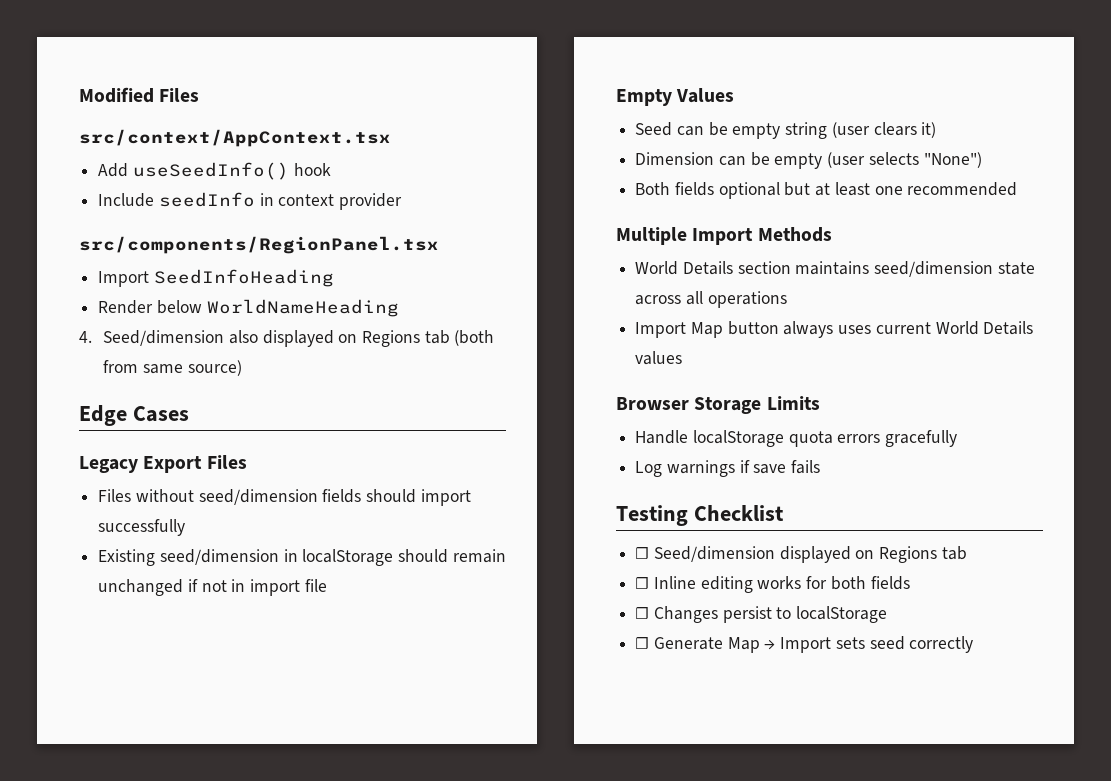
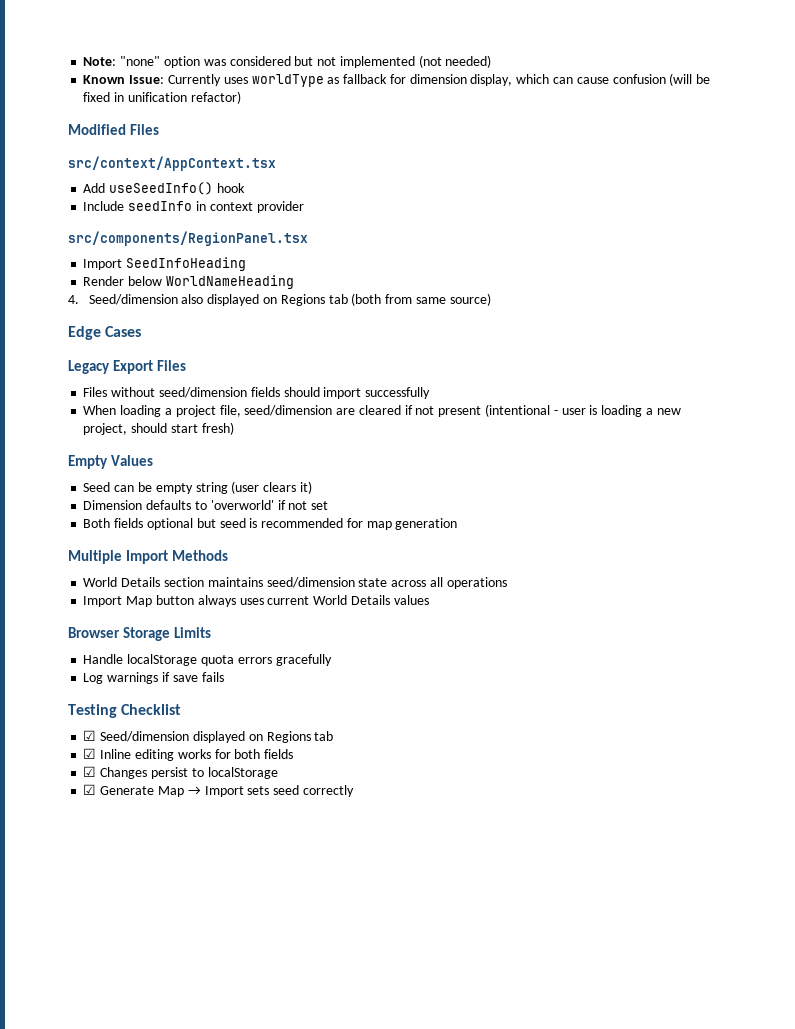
+ Note: "none" option was considered but not implemented (not needed)
+ Known Issue: Currently uses worldType as fallback for dimension display, which can cause confusion (will be fixed in unification refactor)
- Existing seed/dimension in localStorage should remain unchanged if not in import file
+ When loading a project file, seed/dimension are cleared if not present (intentional - user is loading a new project, should start fresh)
- Dimension can be empty (user selects "None")
- Both fields optional but at least one recommended
+ Dimension defaults to 'overworld' if not set
+ Both fields optional but seed is recommended for map generation
- ☐ Seed/dimension displayed on Regions tab
+ ☑ Seed/dimension displayed on Regions tab
- ☐ Inline editing works for both fields
+ ☑ Inline editing works for both fields
- ☐ Changes persist to localStorage
+ ☑ Changes persist to localStorage
- ☐ Generate Map → Import sets seed correctly
+ ☑ Generate Map → Import sets seed correctly

